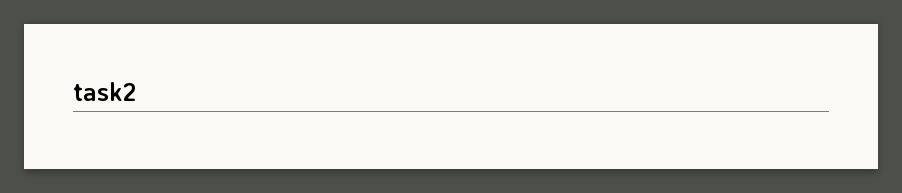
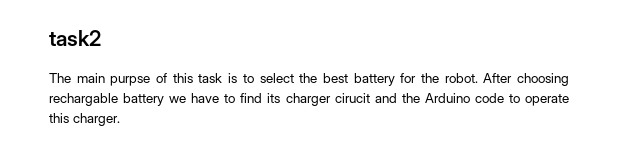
+ The main purpse of this task is to select the best battery for the robot. After choosing rechargable battery we have to find its charger cirucit and the Arduino code to operate this charger.

